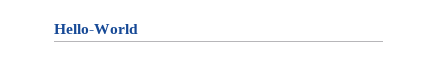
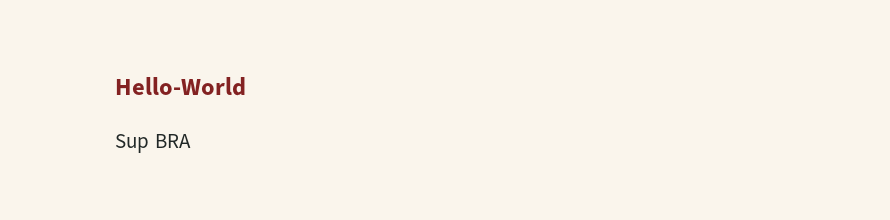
+ Sup BRA

